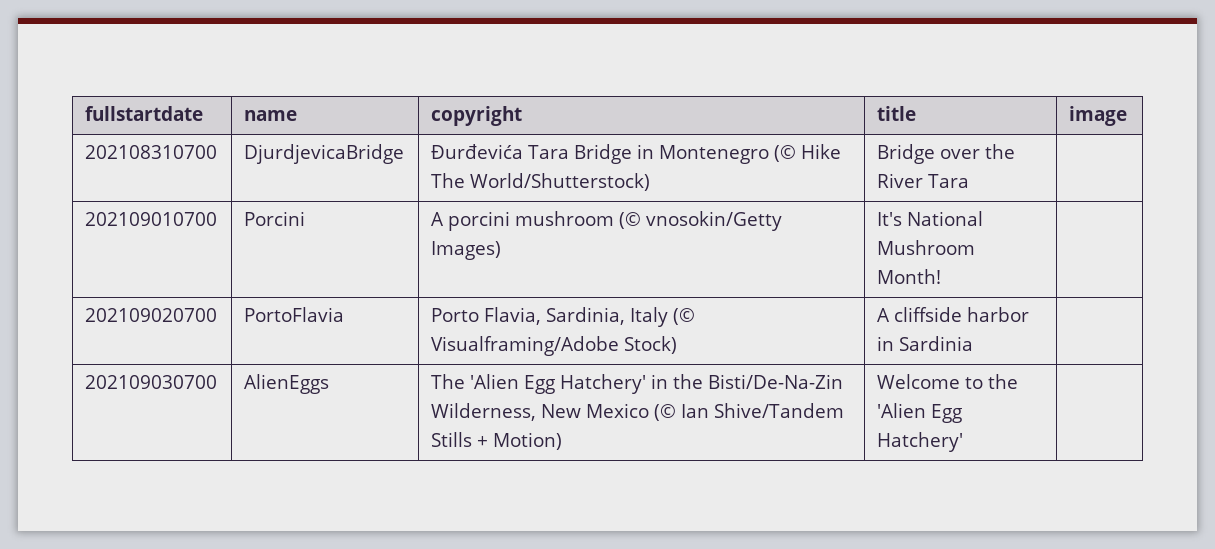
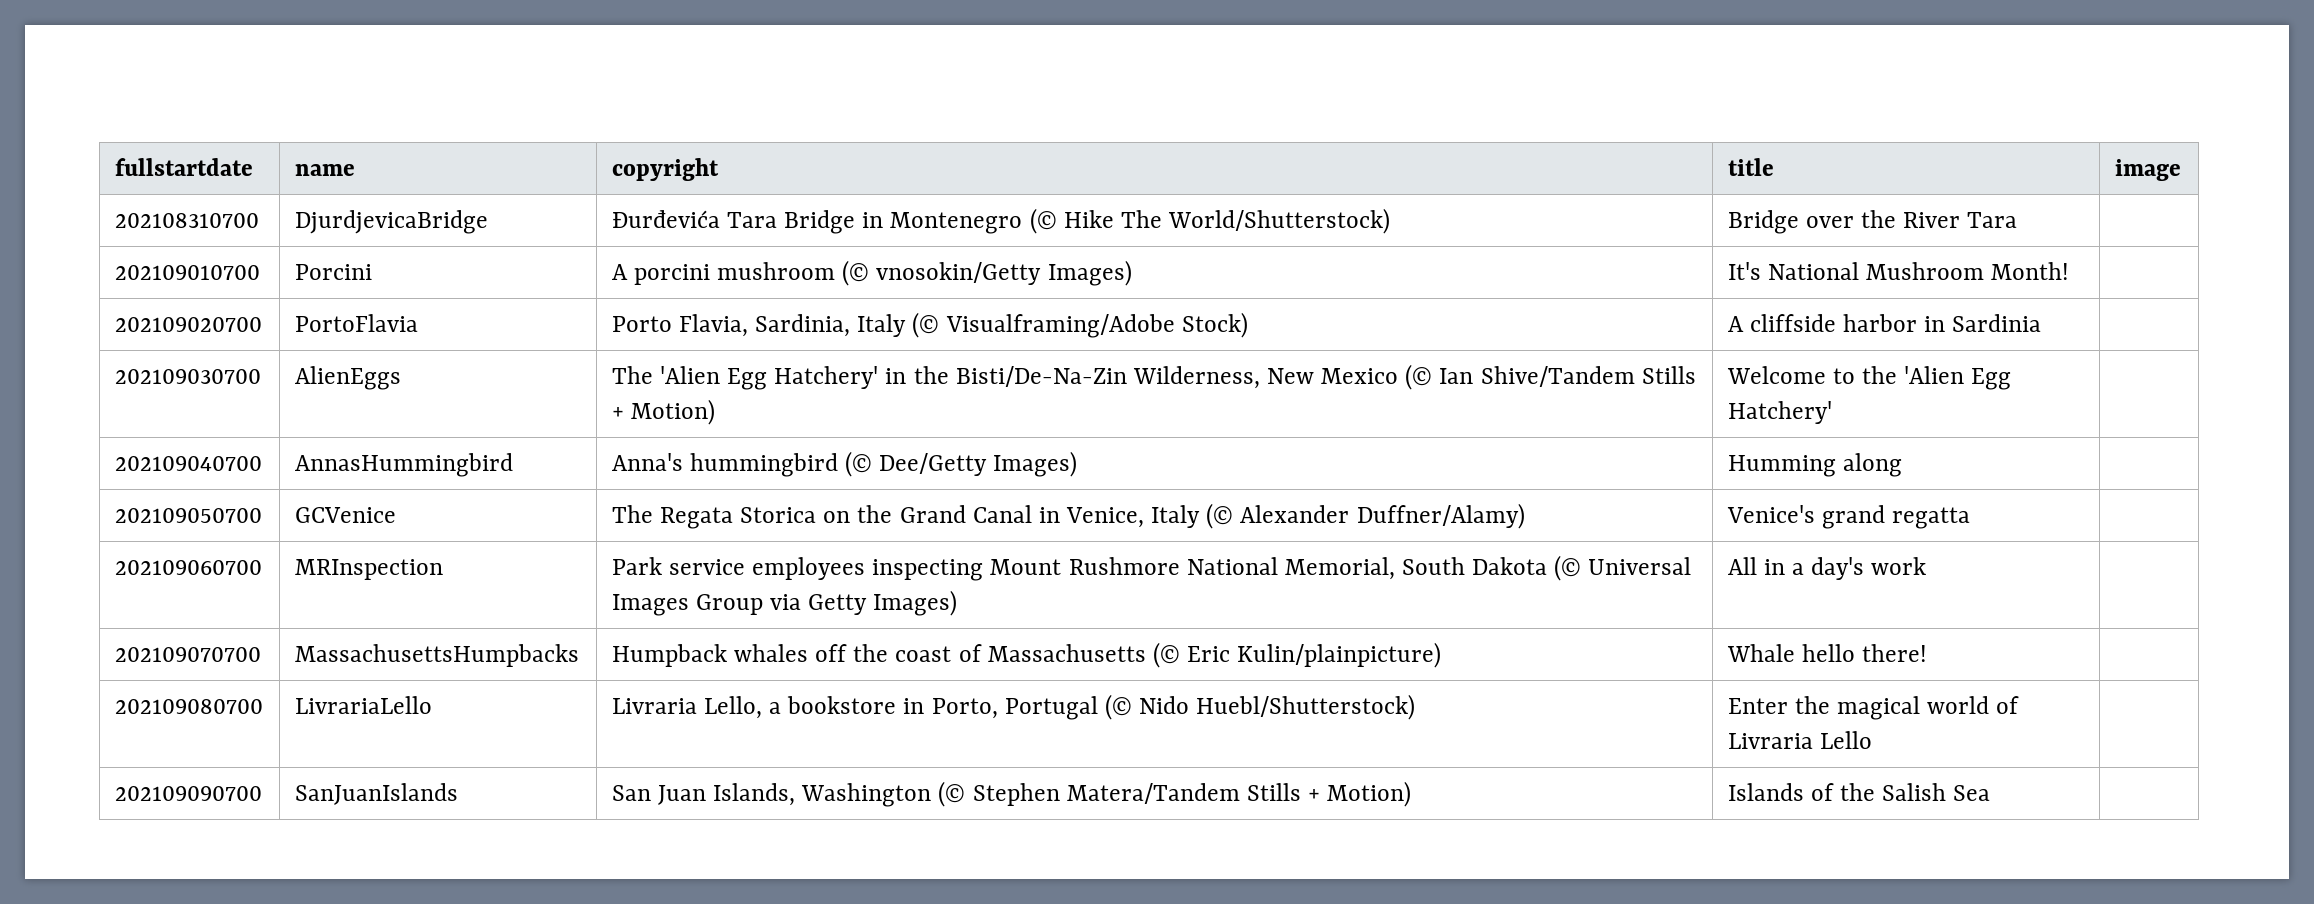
+ 202109040700 | AnnasHummingbird | Anna's hummingbird (© Dee/Getty Images) | Humming along |
+ 202109050700 | GCVenice | The Regata Storica on the Grand Canal in Venice, Italy (© Alexander Duffner/Alamy) | Venice's grand regatta |
+ 202109060700 | MRInspection | Park service employees inspecting Mount Rushmore National Memorial, South Dakota (© Universal Images Group via Getty Images) | All in a day's work |
+ 202109070700 | MassachusettsHumpbacks | Humpback whales off the coast of Massachusetts (© Eric Kulin/plainpicture) | Whale hello there! |
+ 202109080700 | LivrariaLello | Livraria Lello, a bookstore in Porto, Portugal (© Nido Huebl/Shutterstock) | Enter the magical world of Livraria Lello |
+ 202109090700 | SanJuanIslands | San Juan Islands, Washington (© Stephen Matera/Tandem Stills + Motion) | Islands of the Salish Sea |

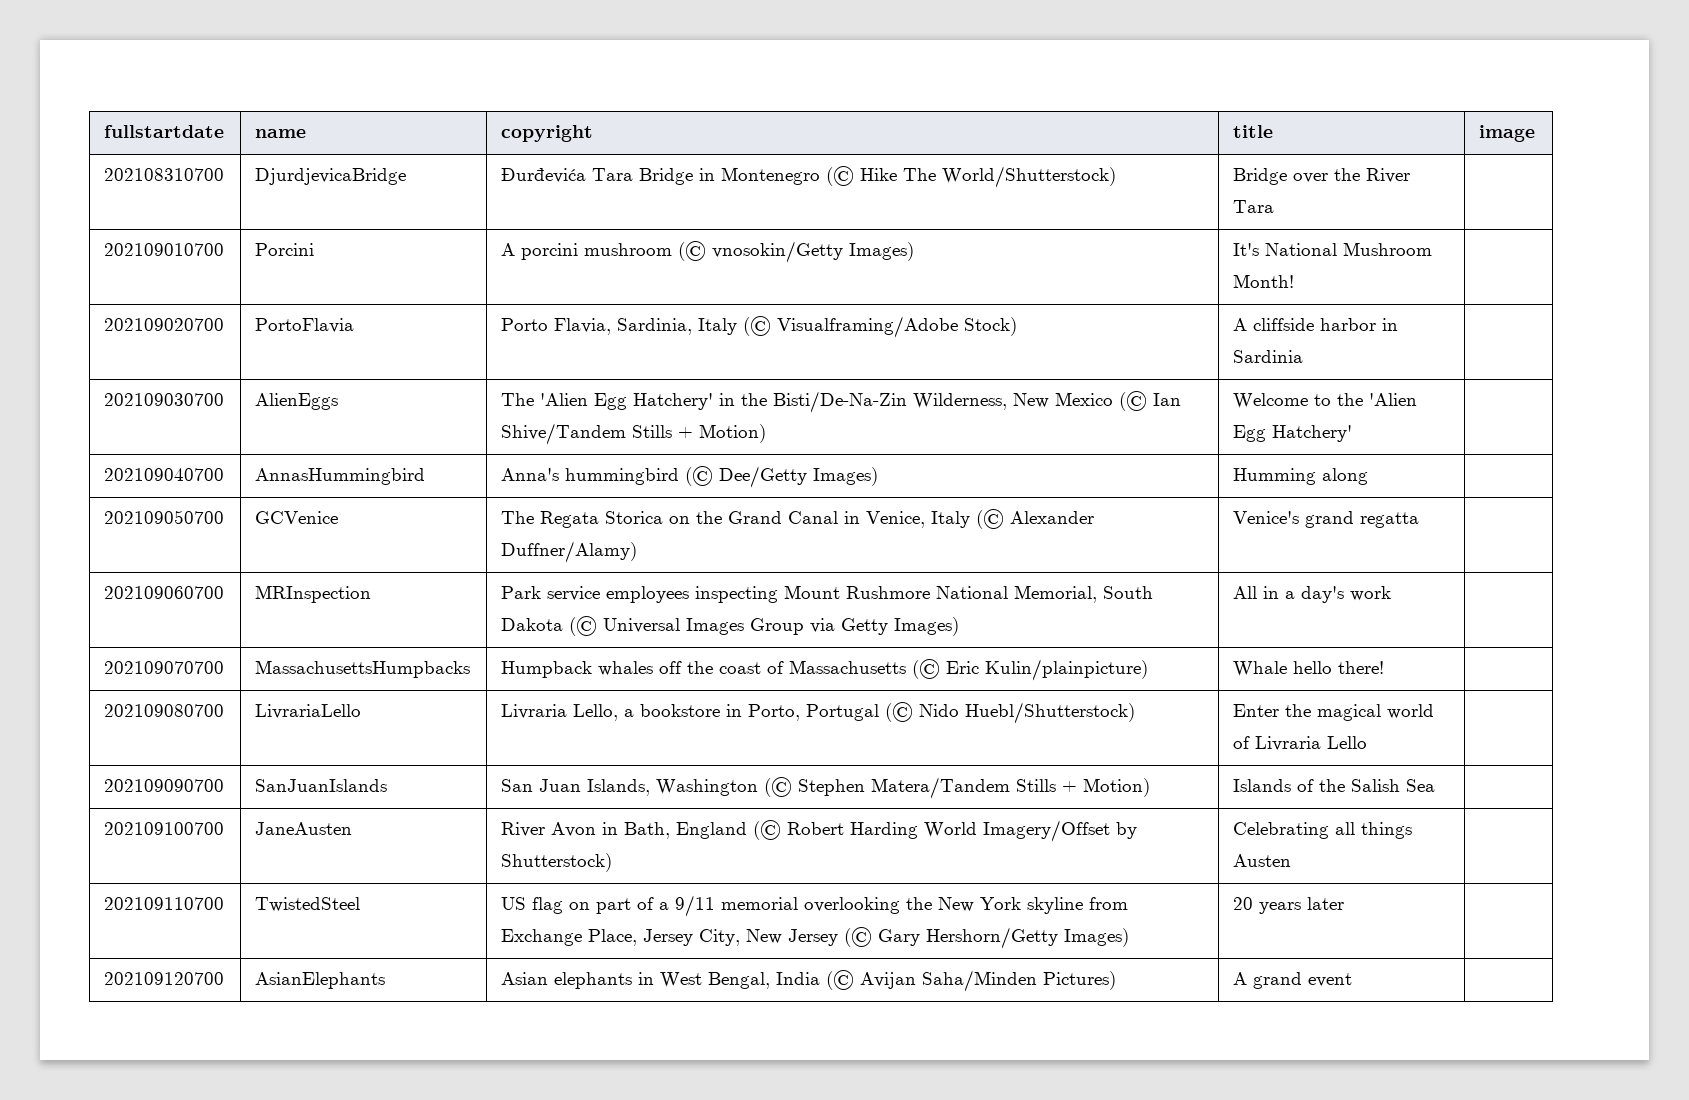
+ 202109100700 | JaneAusten | River Avon in Bath, England (© Robert Harding World Imagery/Offset by Shutterstock) | Celebrating all things Austen |
+ 202109110700 | TwistedSteel | US flag on part of a 9/11 memorial overlooking the New York skyline from Exchange Place, Jersey City, New Jersey (© Gary Hershorn/Getty Images) | 20 years later |
+ 202109120700 | AsianElephants | Asian elephants in West Bengal, India (© Avijan Saha/Minden Pictures) | A grand event |

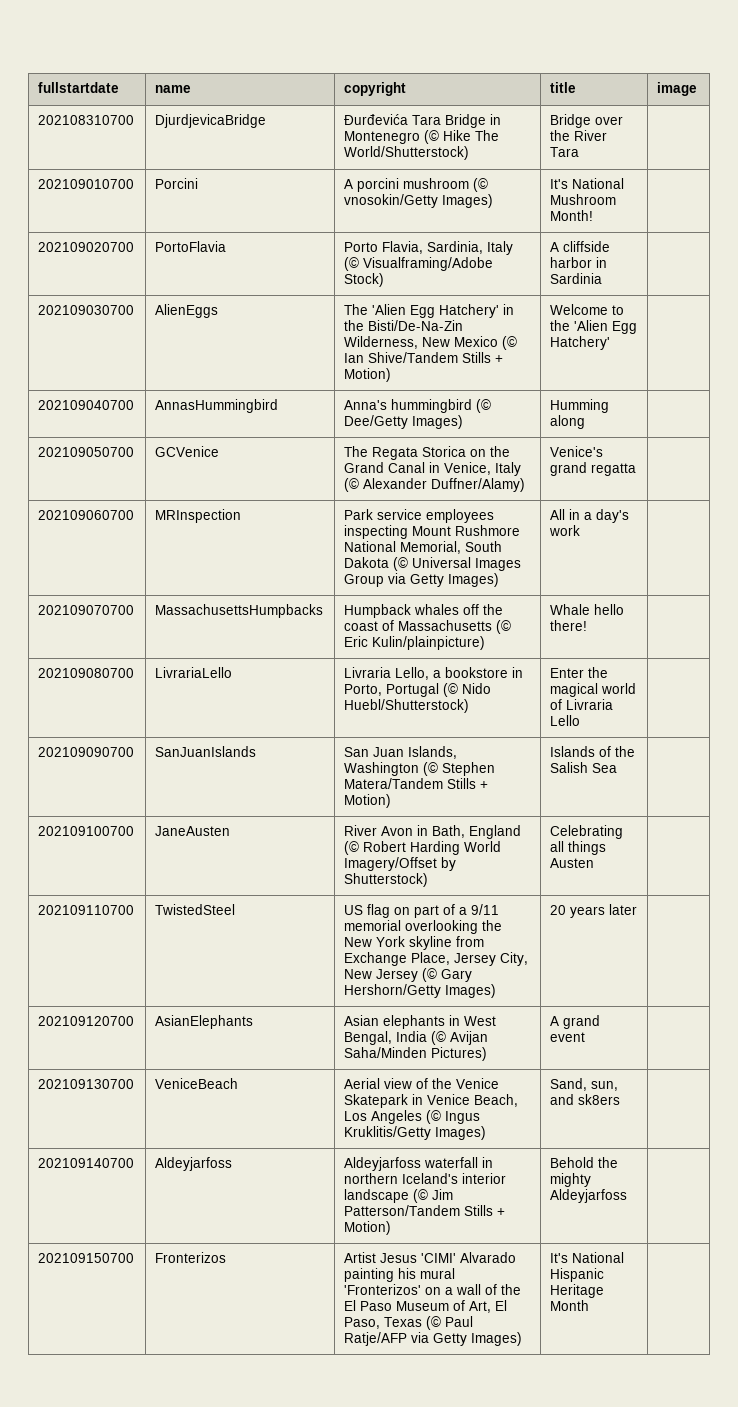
+ 202109130700 | VeniceBeach | Aerial view of the Venice Skatepark in Venice Beach, Los Angeles (© Ingus Kruklitis/Getty Images) | Sand, sun, and sk8ers |
+ 202109140700 | Aldeyjarfoss | Aldeyjarfoss waterfall in northern Iceland's interior landscape (© Jim Patterson/Tandem Stills + Motion) | Behold the mighty Aldeyjarfoss |
+ 202109150700 | Fronterizos | Artist Jesus 'CIMI' Alvarado painting his mural 'Fronterizos' on a wall of the El Paso Museum of Art, El Paso, Texas (© Paul Ratje/AFP via Getty Images) | It's National Hispanic Heritage Month |

